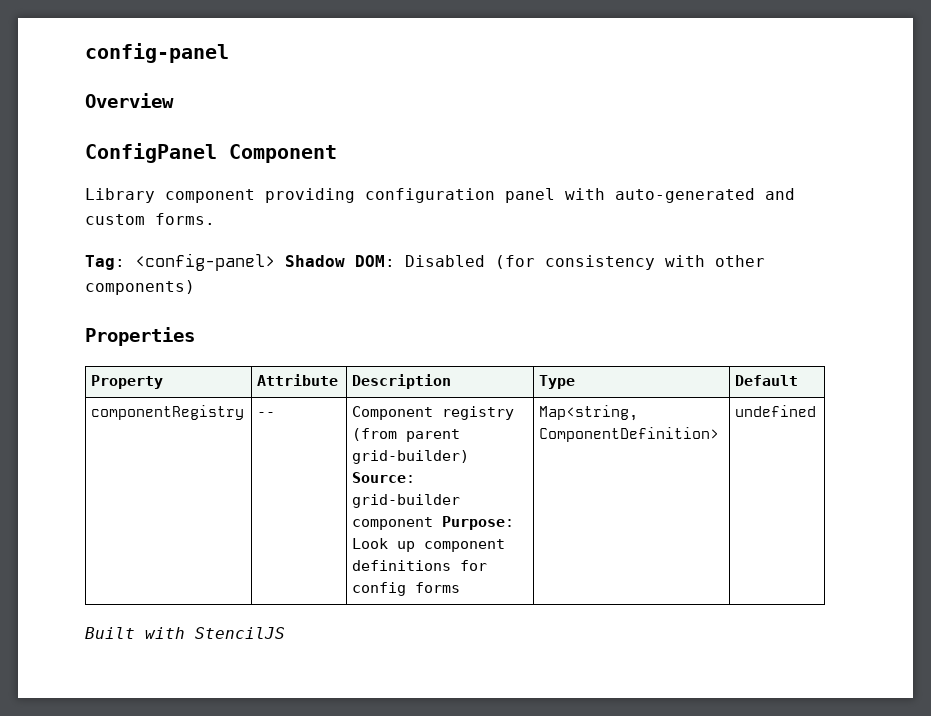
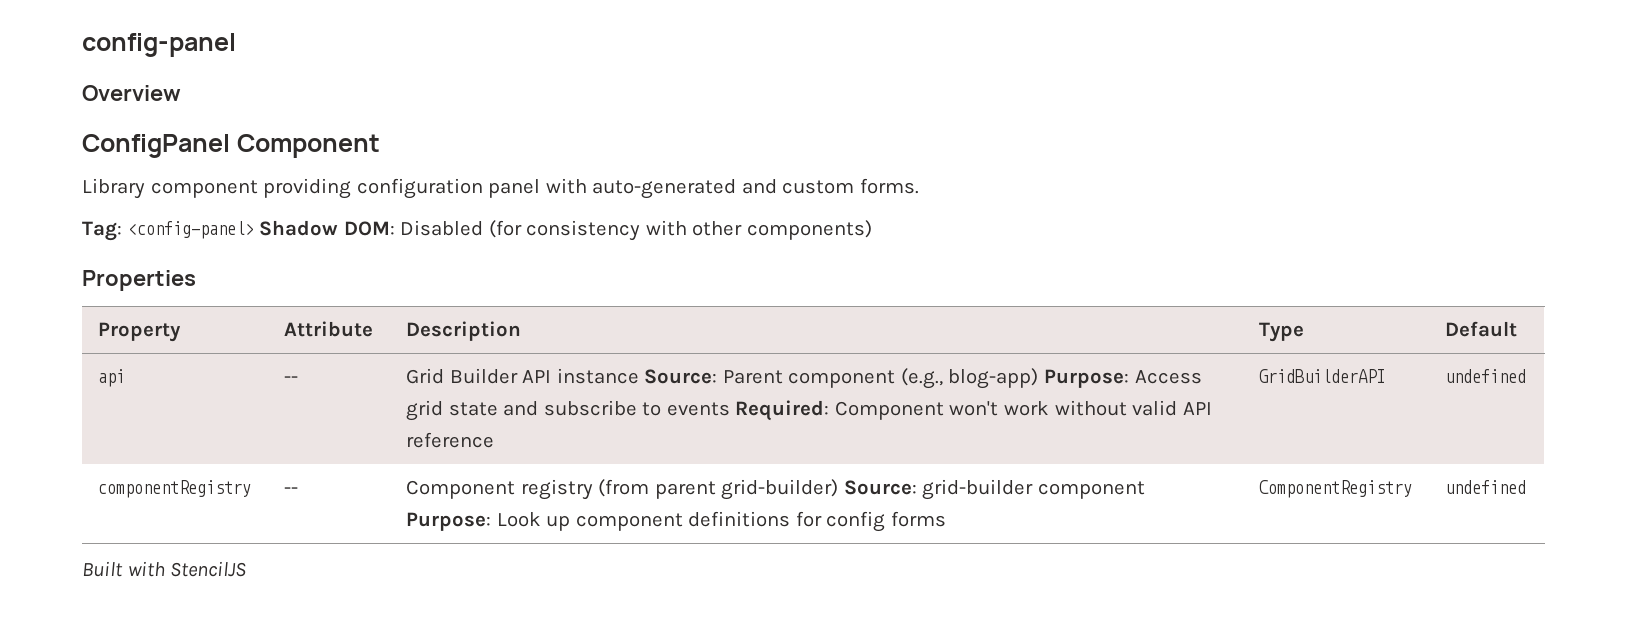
+ api | -- | Grid Builder API instance Source: Parent component (e.g., blog-app) Purpose: Access grid state and subscribe to events Required: Component won't work without valid API reference | GridBuilderAPI | undefined
- componentRegistry | -- | Component registry (from parent grid-builder) Source: grid-builder component Purpose: Look up component definitions for config forms | Map<string, ComponentDefinition> | undefined
+ componentRegistry | -- | Component registry (from parent grid-builder) Source: grid-builder component Purpose: Look up component definitions for config forms | ComponentRegistry | undefined

